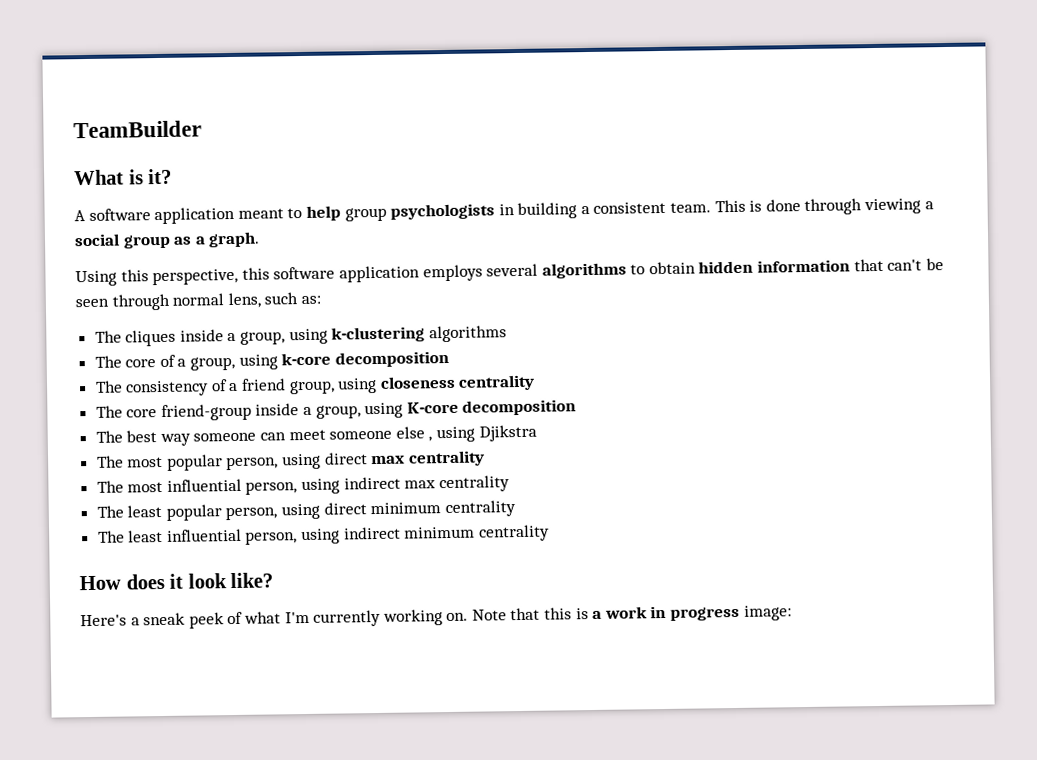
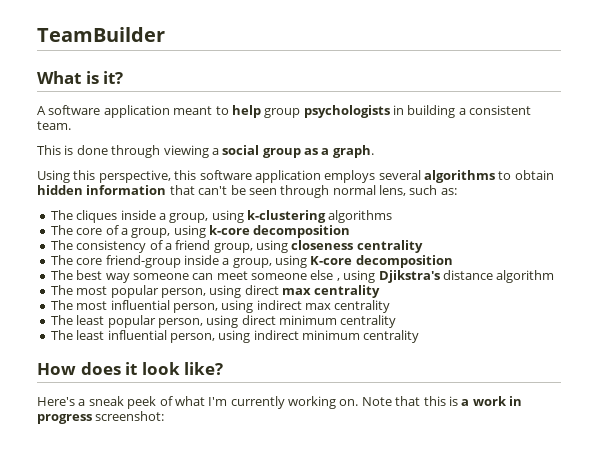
- A software application meant to help group psychologists in building a consistent team. This is done through viewing a social group as a graph.
+ A software application meant to help group psychologists in building a consistent team.
+ This is done through viewing a social group as a graph.
- The best way someone can meet someone else , using Djikstra
+ The best way someone can meet someone else , using Djikstra's distance algorithm
- Note that this is a work in progress image:
+ Note that this is a work in progress screenshot:

